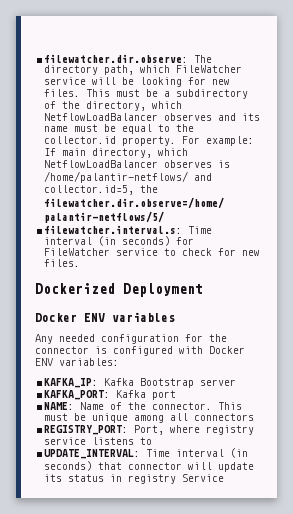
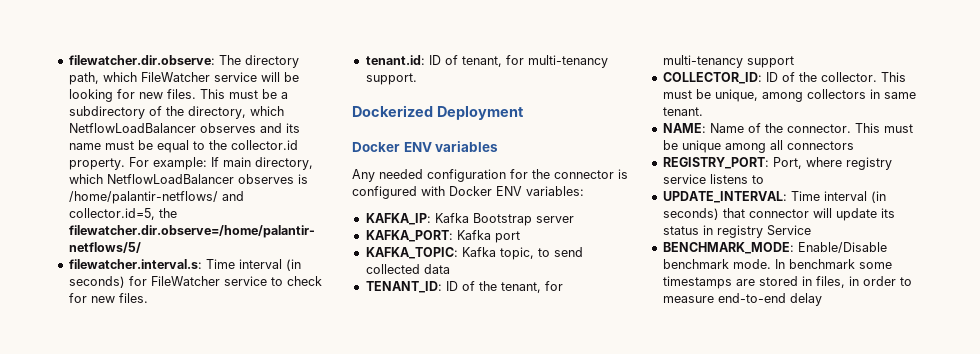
+ tenant.id: ID of tenant, for multi-tenancy support.
+ KAFKA_TOPIC: Kafka topic, to send collected data
+ TENANT_ID: ID of the tenant, for multi-tenancy support
+ COLLECTOR_ID: ID of the collector. This must be unique, among collectors in same tenant.
+ BENCHMARK_MODE: Enable/Disable benchmark mode. In benchmark some timestamps are stored in files, in order to measure end-to-end delay

